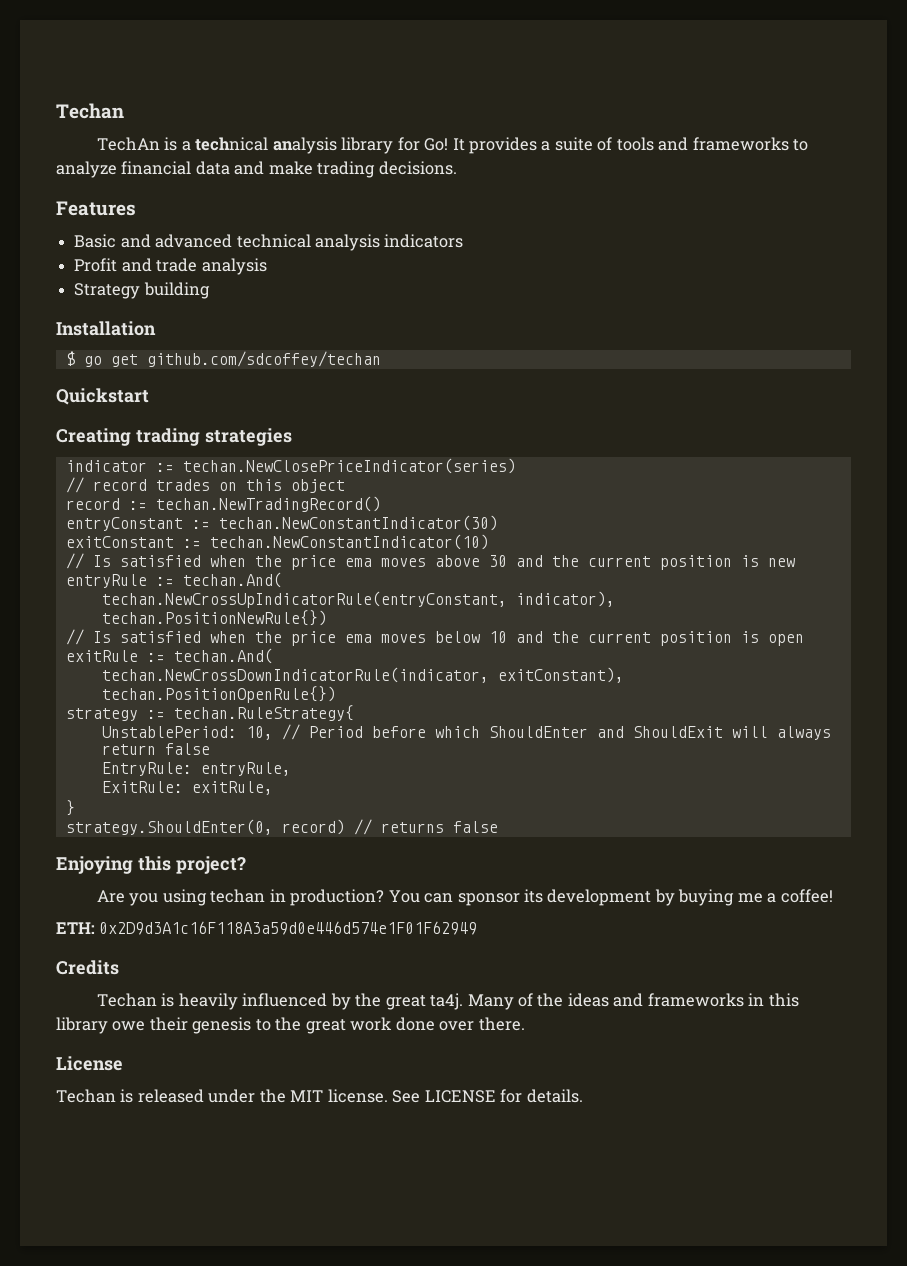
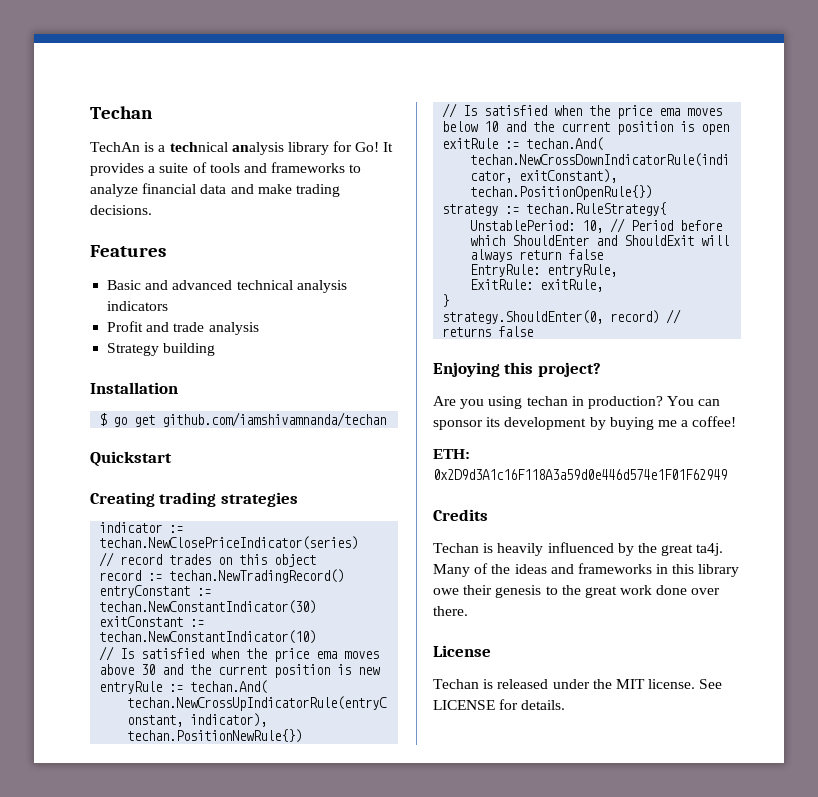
- $ go get github.com/sdcoffey/techan
+ $ go get github.com/iamshivamnanda/techan

